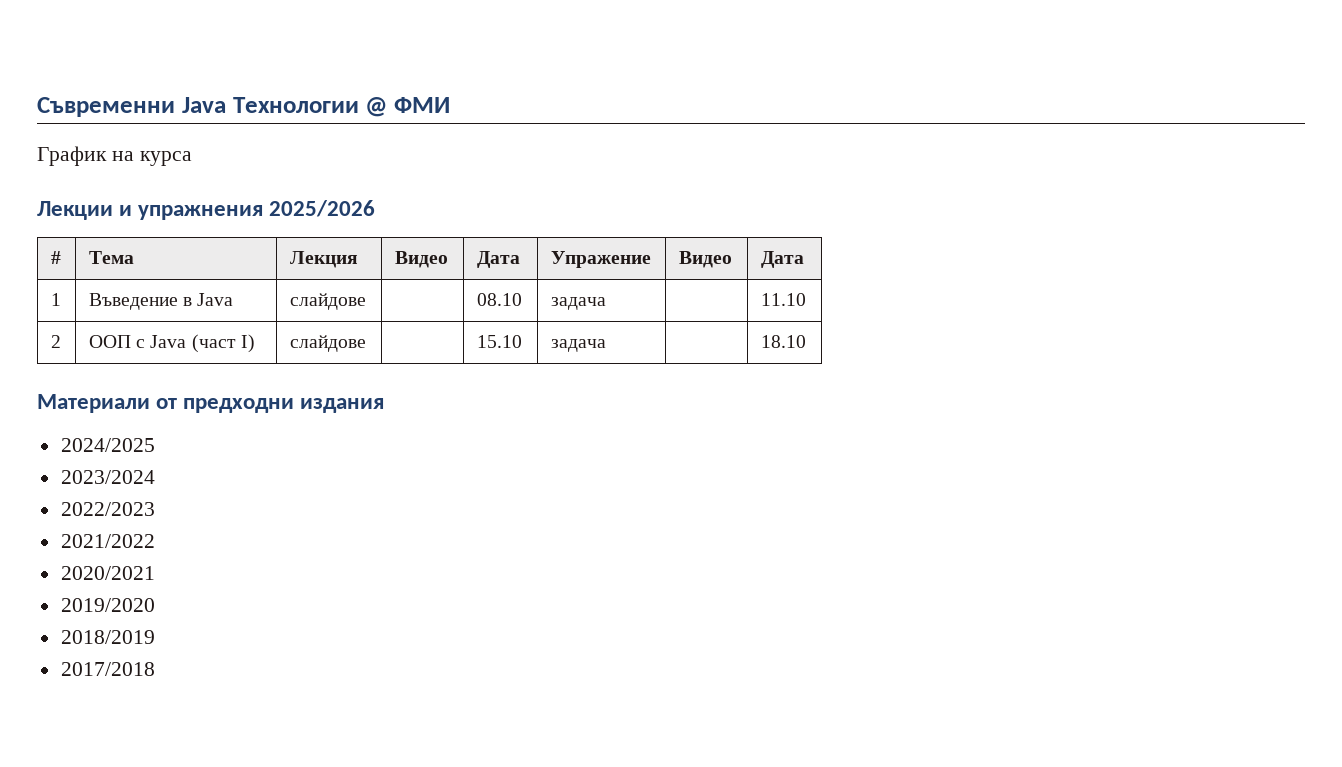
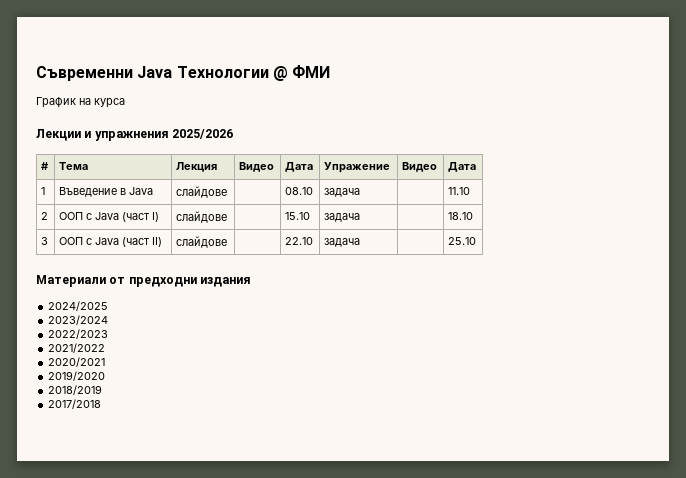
+ 3 | ООП с Java (част II) | слайдове | | 22.10 | задача | | 25.10

